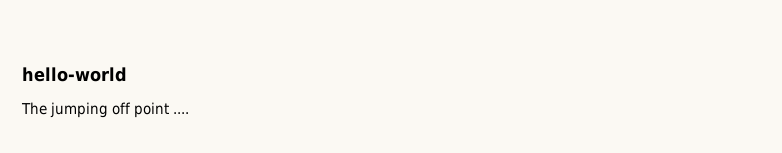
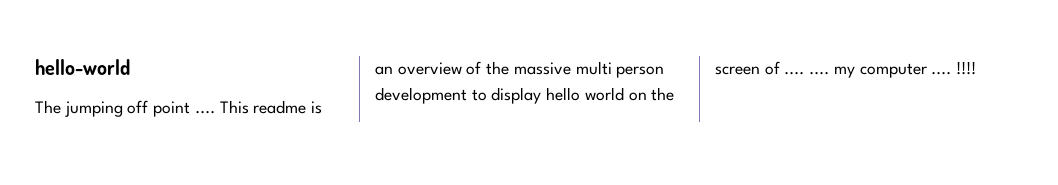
+ This readme is an overview of the massive multi person development to display hello world on the screen of .... .... my computer .... !!!!

